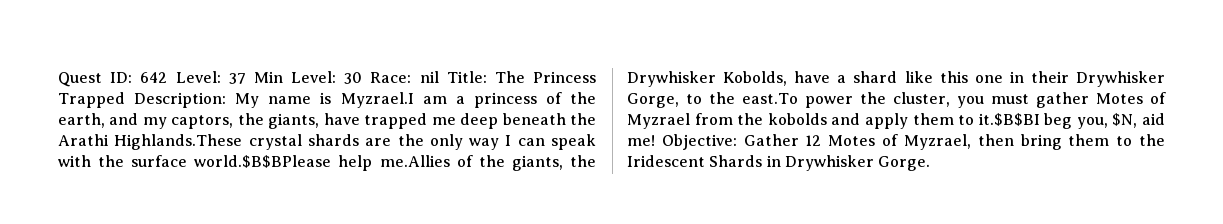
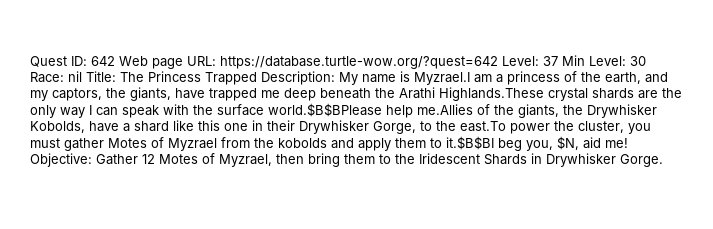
- 642 Level:
+ 642 Web page URL: https://database.turtle-wow.org/?quest=642 Level:

